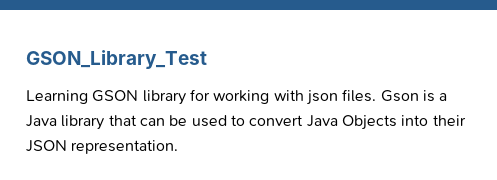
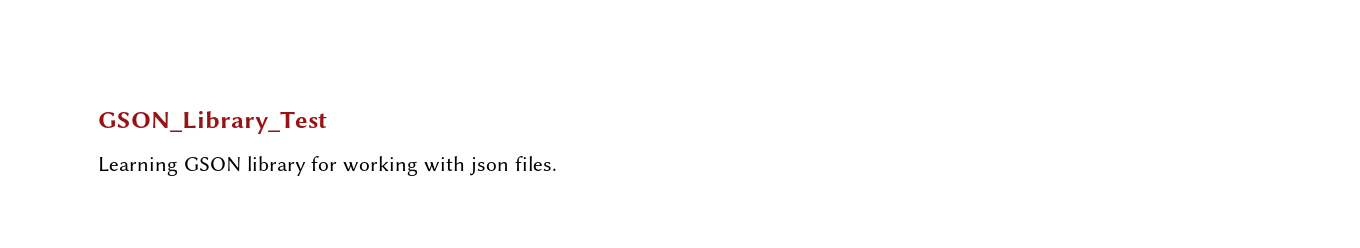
- Gson is a Java library that can be used to convert Java Objects into their JSON representation.

